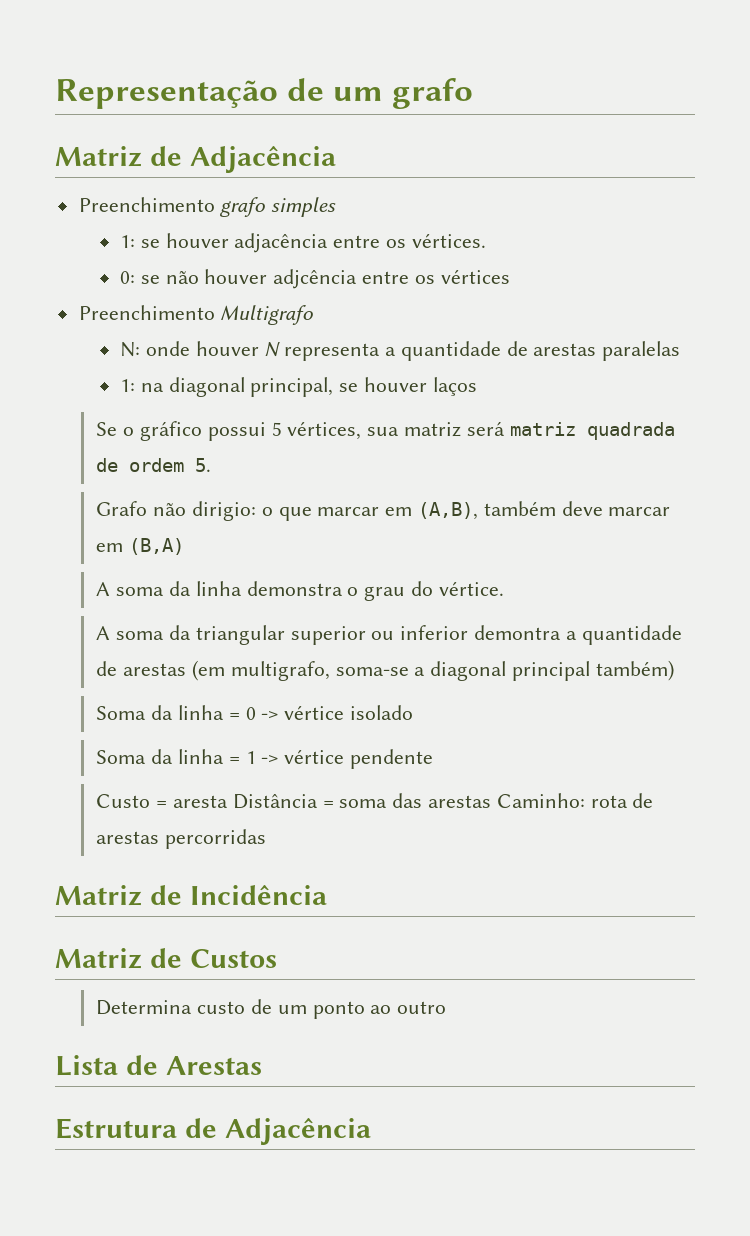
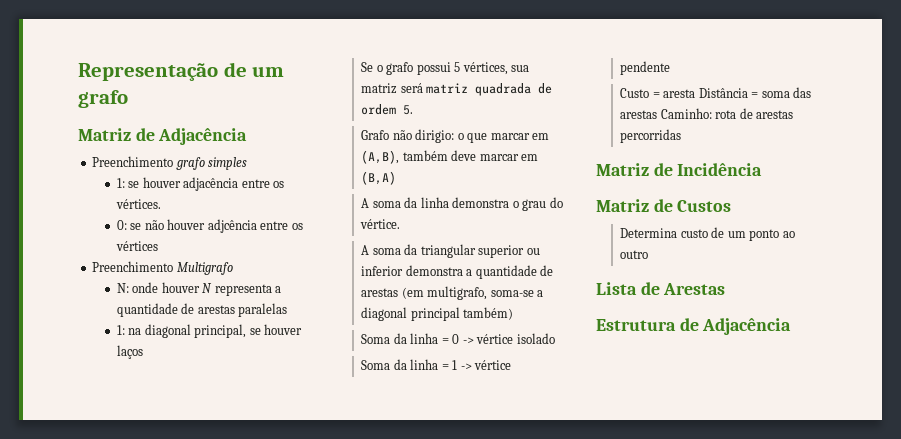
- Se o gráfico possui 5 vértices, sua matriz será matriz quadrada de ordem 5.
+ Se o grafo possui 5 vértices, sua matriz será matriz quadrada de ordem 5.
- A soma da triangular superior ou inferior demontra a quantidade de arestas (em multigrafo, soma-se a diagonal principal também)
+ A soma da triangular superior ou inferior demonstra a quantidade de arestas (em multigrafo, soma-se a diagonal principal também)

